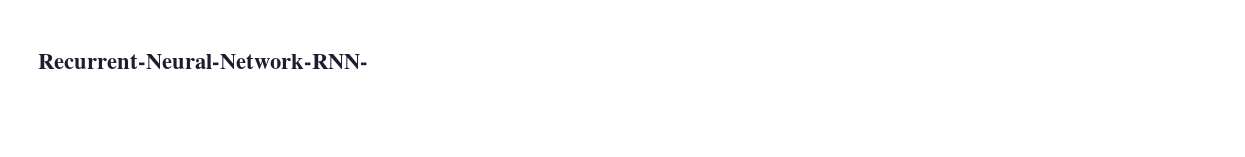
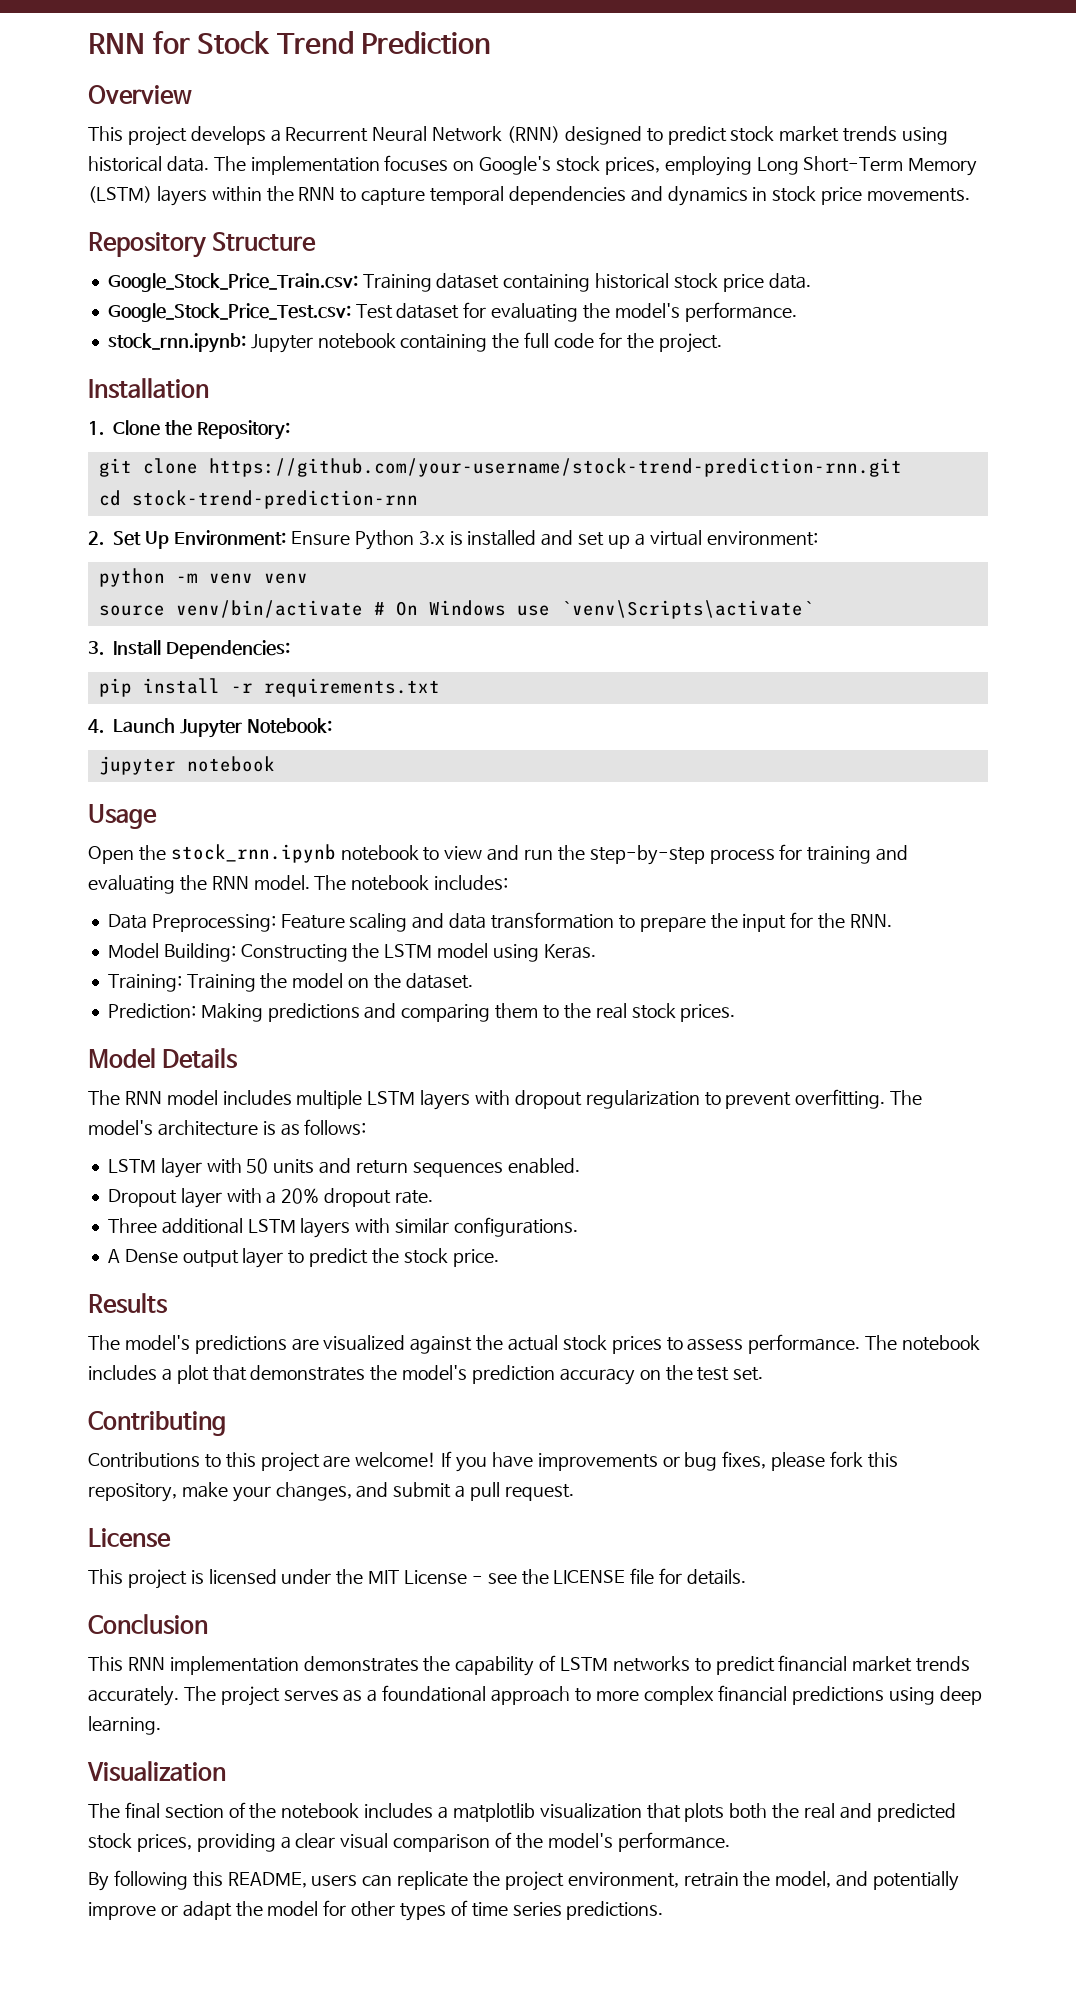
- Recurrent-Neural-Network-RNN-
+ RNN for Stock Trend Prediction
+ Overview
+ This project develops a Recurrent Neural Network (RNN) designed to predict stock market trends using historical data. The implementation focuses on Google's stock prices, employing Long Short-Term Memory (LSTM) layers within the RNN to capture temporal dependencies and dynamics in stock price movements.
+ Repository Structure
+ Google_Stock_Price_Train.csv: Training dataset containing historical stock price data.
+ Google_Stock_Price_Test.csv: Test dataset for evaluating the model's performance.
+ stock_rnn.ipynb: Jupyter notebook containing the full code for the project.
+ Installation
+ 1. Clone the Repository:
+ git clone https://github.com/your-username/stock-trend-prediction-rnn.git
+ cd stock-trend-prediction-rnn
+ 2. Set Up Environment: Ensure Python 3.x is installed and set up a virtual environment:
+ python -m venv venv
+ source venv/bin/activate # On Windows use `venv\Scripts\activate`
+ 3. Install Dependencies:
+ pip install -r requirements.txt
+ 4. Launch Jupyter Notebook:
+ jupyter notebook
+ Usage
+ Open the stock_rnn.ipynb notebook to view and run the step-by-step process for training and evaluating the RNN model. The notebook includes:
+ Data Preprocessing: Feature scaling and data transformation to prepare the input for the RNN.
+ Model Building: Constructing the LSTM model using Keras.
+ Training: Training the model on the dataset.
+ Prediction: Making predictions and comparing them to the real stock prices.
+ Model Details
+ The RNN model includes multiple LSTM layers with dropout regularization to prevent overfitting. The model's architecture is as follows:
+ LSTM layer with 50 units and return sequences enabled.
+ Dropout layer with a 20% dropout rate.
+ Three additional LSTM layers with similar configurations.
+ A Dense output layer to predict the stock price.
+ Results
+ The model's predictions are visualized against the actual stock prices to assess performance. The notebook includes a plot that demonstrates the model's prediction accuracy on the test set.
+ Contributing
+ Contributions to this project are welcome! If you have improvements or bug fixes, please fork this repository, make your changes, and submit a pull request.
+ License
+ This project is licensed under the MIT License - see the LICENSE file for details.
+ Conclusion
+ This RNN implementation demonstrates the capability of LSTM networks to predict financial market trends accurately. The project serves as a foundational approach to more complex financial predictions using deep learning.
+ Visualization
+ The final section of the notebook includes a matplotlib visualization that plots both the real and predicted stock prices, providing a clear visual comparison of the model's performance.
+ By following this README, users can replicate the project environment, retrain the model, and potentially improve or adapt the model for other types of time series predictions.

